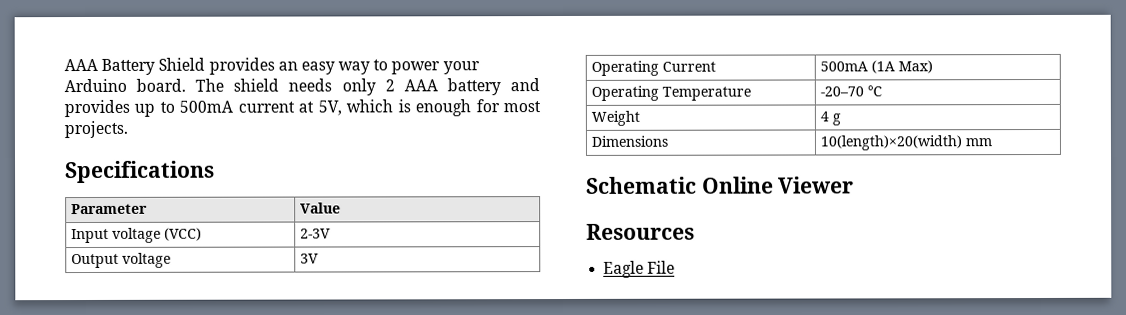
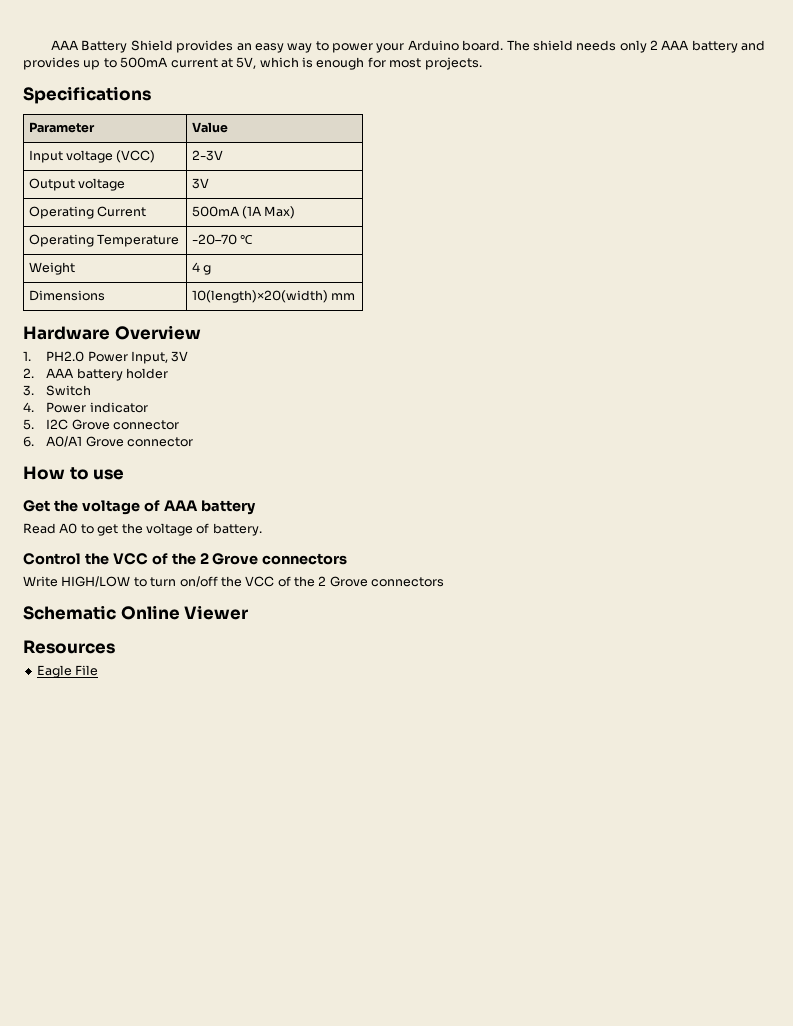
+ Hardware Overview
+ 1. PH2.0 Power Input, 3V
+ 2. AAA battery holder
+ 3. Switch
+ 4. Power indicator
+ 5. I2C Grove connector
+ 6. A0/A1 Grove connector
+ How to use
+ Get the voltage of AAA battery
+ Read A0 to get the voltage of battery.
+ Control the VCC of the 2 Grove connectors
+ Write HIGH/LOW to turn on/off the VCC of the 2 Grove connectors

